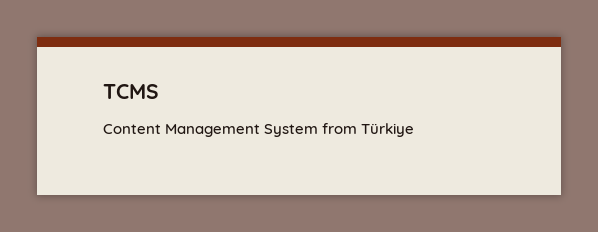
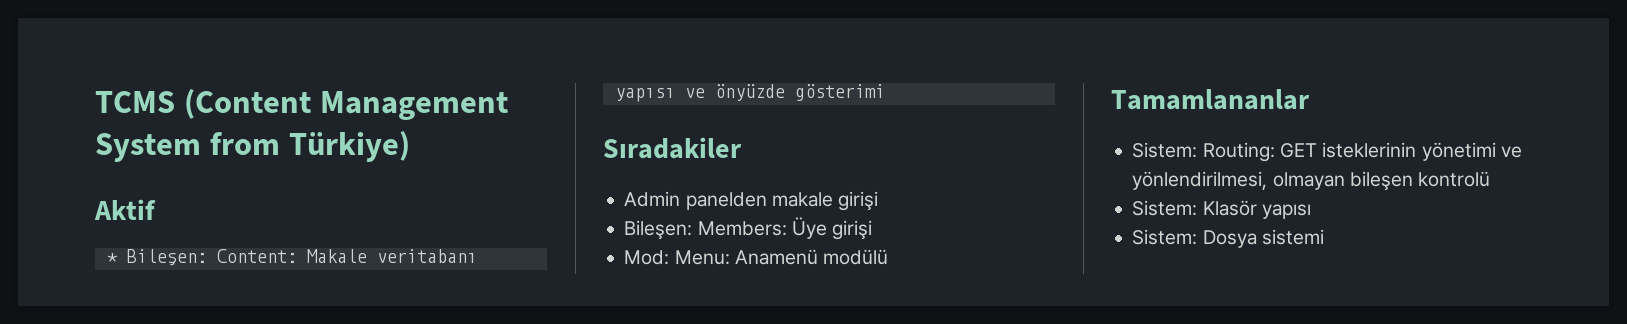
- TCMS
- Content Management System from Türkiye
+ TCMS (Content Management System from Türkiye)
+ Aktif
+ * Bileşen: Content: Makale veritabanı yapısı ve önyüzde gösterimi
+ Sıradakiler
+ Admin panelden makale girişi
+ Bileşen: Members: Üye girişi
+ Mod: Menu: Anamenü modülü
+ Tamamlananlar
+ Sistem: Routing: GET isteklerinin yönetimi ve yönlendirilmesi, olmayan bileşen kontrolü
+ Sistem: Klasör yapısı
+ Sistem: Dosya sistemi

